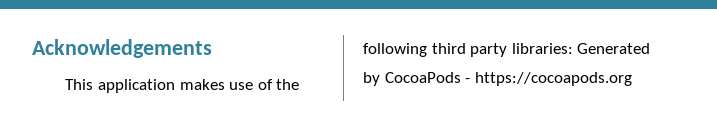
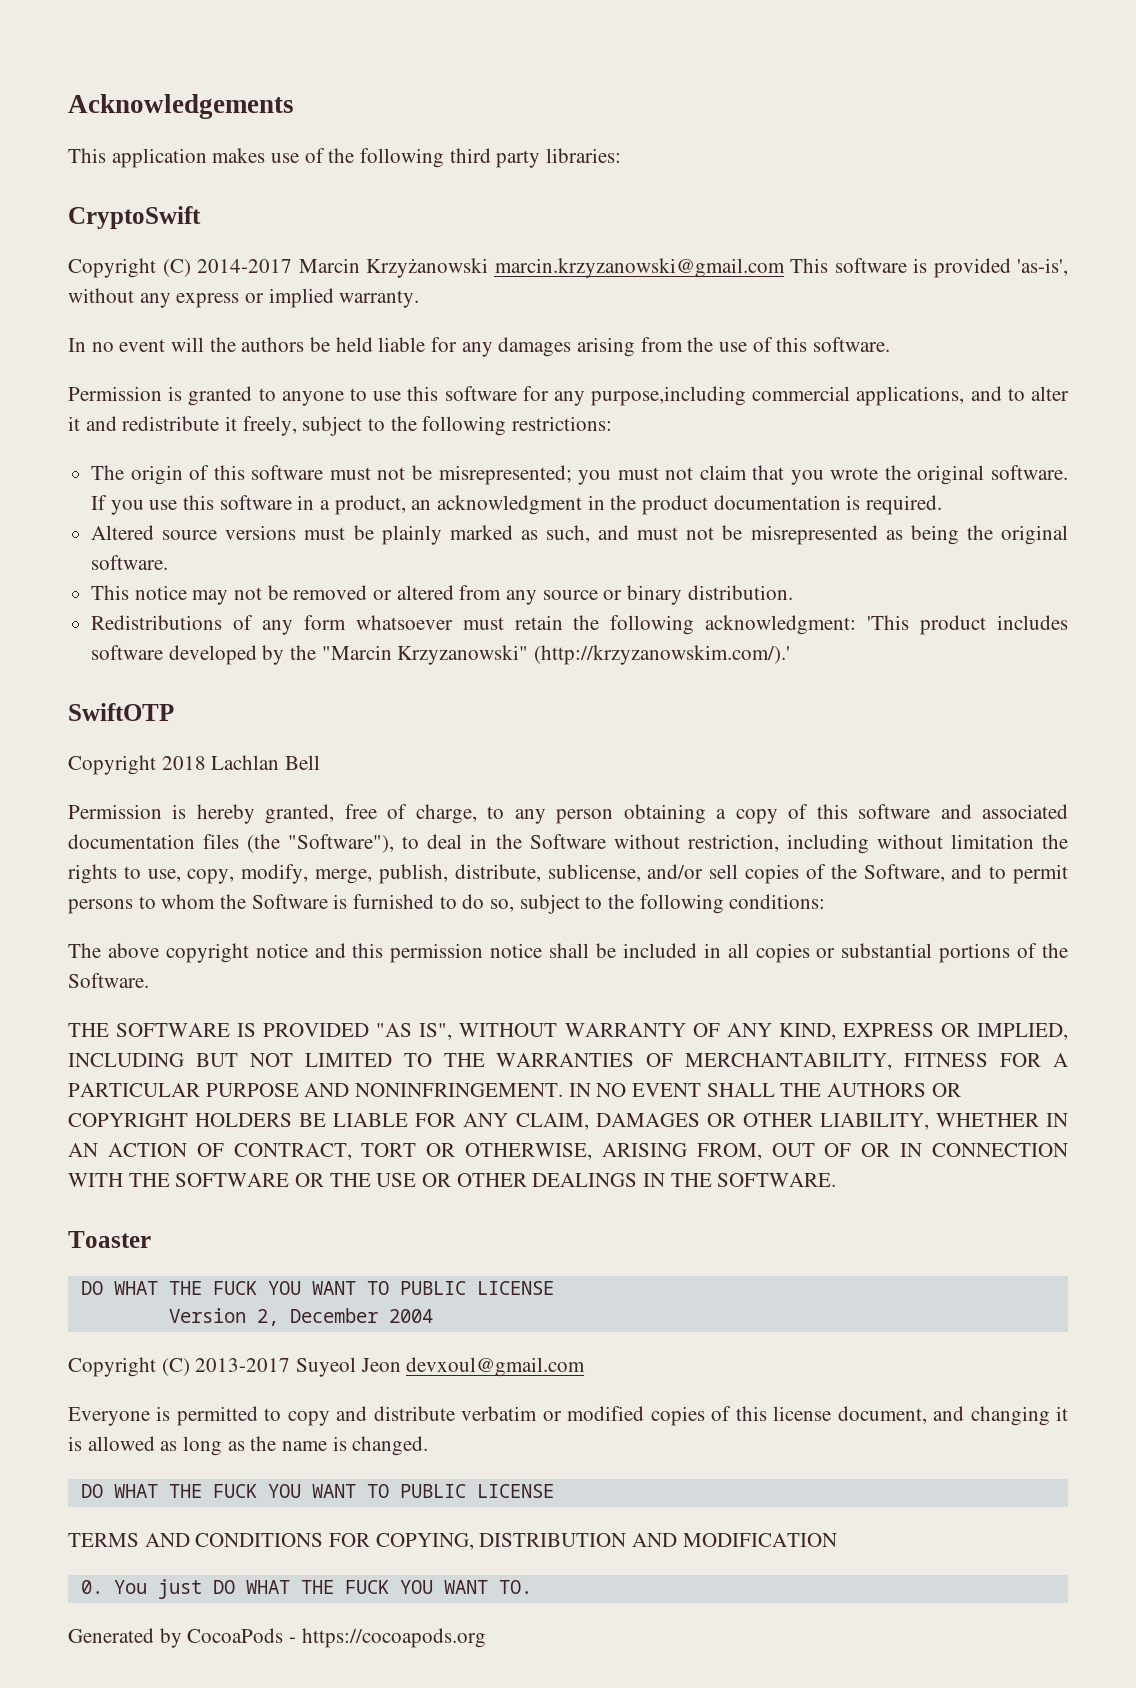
- This application makes use of the following third party libraries: Generated by CocoaPods - https://cocoapods.org
+ This application makes use of the following third party libraries:
+ CryptoSwift
+ Copyright (C) 2014-2017 Marcin Krzyżanowski marcin.krzyzanowski@gmail.com This software is provided 'as-is', without any express or implied warranty.
+ In no event will the authors be held liable for any damages arising from the use of this software.
+ Permission is granted to anyone to use this software for any purpose,including commercial applications, and to alter it and redistribute it freely, subject to the following restrictions:
+ The origin of this software must not be misrepresented; you must not claim that you wrote the original software. If you use this software in a product, an acknowledgment in the product documentation is required.
+ Altered source versions must be plainly marked as such, and must not be misrepresented as being the original software.
+ This notice may not be removed or altered from any source or binary distribution.
+ Redistributions of any form whatsoever must retain the following acknowledgment: 'This product includes software developed by the "Marcin Krzyzanowski" (http://krzyzanowskim.com/).'
+ SwiftOTP
+ Copyright 2018 Lachlan Bell
+ Permission is hereby granted, free of charge, to any person obtaining a copy of this software and associated documentation files (the "Software"), to deal in the Software without restriction, including without limitation the rights to use, copy, modify, merge, publish, distribute, sublicense, and/or sell copies of the Software, and to permit persons to whom the Software is furnished to do so, subject to the following conditions:
+ The above copyright notice and this permission notice shall be included in all copies or substantial portions of the Software.
+ THE SOFTWARE IS PROVIDED "AS IS", WITHOUT WARRANTY OF ANY KIND, EXPRESS OR IMPLIED, INCLUDING BUT NOT LIMITED TO THE WARRANTIES OF MERCHANTABILITY, FITNESS FOR A PARTICULAR PURPOSE AND NONINFRINGEMENT. IN NO EVENT SHALL THE AUTHORS OR COPYRIGHT HOLDERS BE LIABLE FOR ANY CLAIM, DAMAGES OR OTHER LIABILITY, WHETHER IN AN ACTION OF CONTRACT, TORT OR OTHERWISE, ARISING FROM, OUT OF OR IN CONNECTION WITH THE SOFTWARE OR THE USE OR OTHER DEALINGS IN THE SOFTWARE.
+ Toaster
+ DO WHAT THE FUCK YOU WANT TO PUBLIC LICENSE
+ Version 2, December 2004
+ Copyright (C) 2013-2017 Suyeol Jeon devxoul@gmail.com
+ Everyone is permitted to copy and distribute verbatim or modified copies of this license document, and changing it is allowed as long as the name is changed.
+ DO WHAT THE FUCK YOU WANT TO PUBLIC LICENSE
+ TERMS AND CONDITIONS FOR COPYING, DISTRIBUTION AND MODIFICATION
+ 0. You just DO WHAT THE FUCK YOU WANT TO.
+ Generated by CocoaPods - https://cocoapods.org

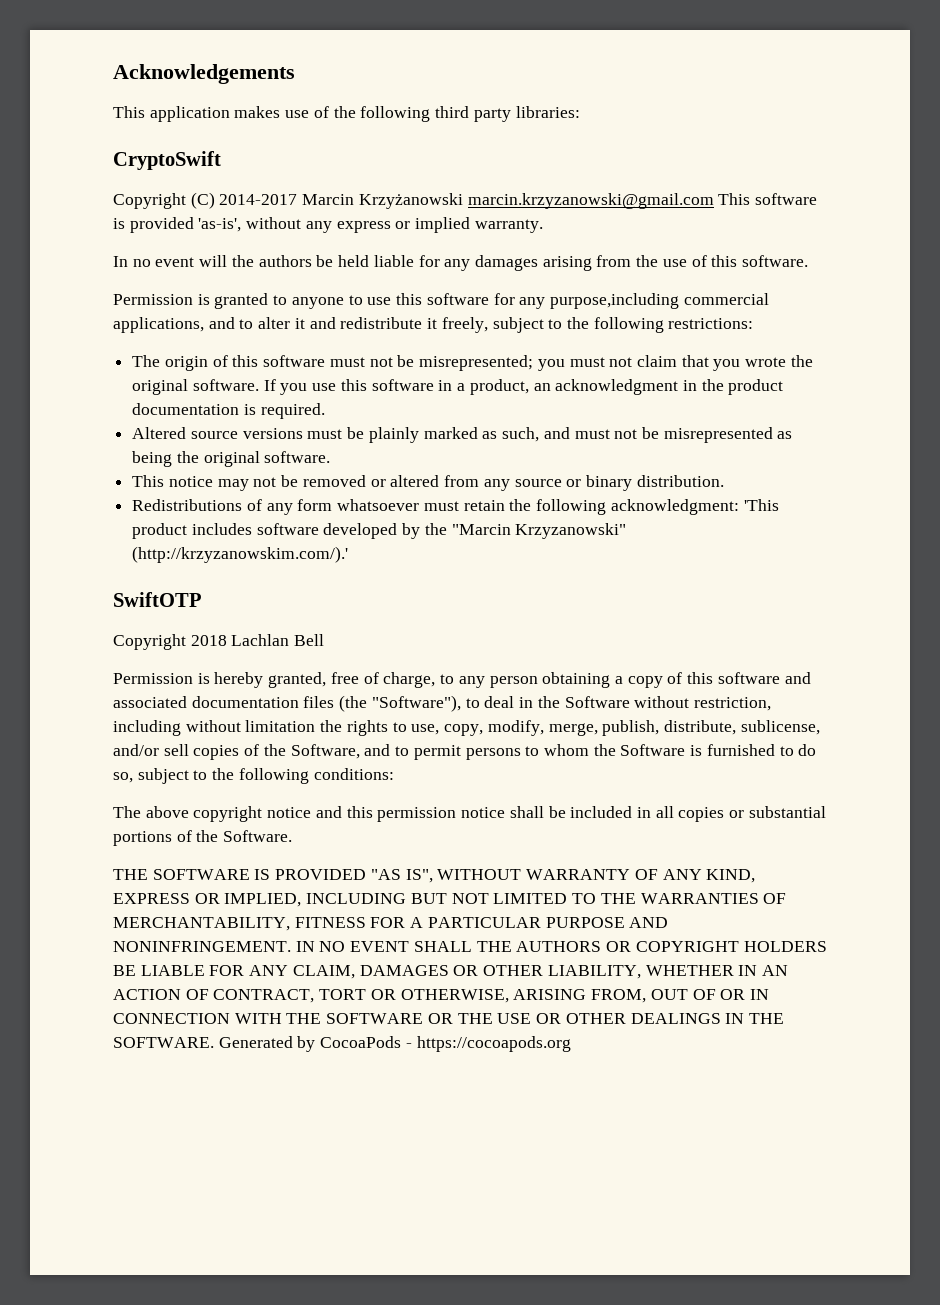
- IN NO EVENT SHALL THE AUTHORS OR COPYRIGHT HOLDERS BE LIABLE FOR ANY CLAIM, DAMAGES OR OTHER LIABILITY, WHETHER IN AN ACTION OF CONTRACT, TORT OR OTHERWISE, ARISING FROM, OUT OF OR IN CONNECTION WITH THE SOFTWARE OR THE USE OR OTHER DEALINGS IN THE SOFTWARE.
- Toaster
- DO WHAT THE FUCK YOU WANT TO PUBLIC LICENSE
- Version 2, December 2004
- Copyright (C) 2013-2017 Suyeol Jeon devxoul@gmail.com
- Everyone is permitted to copy and distribute verbatim or modified copies of this license document, and changing it is allowed as long as the name is changed.
- DO WHAT THE FUCK YOU WANT TO PUBLIC LICENSE
- TERMS AND CONDITIONS FOR COPYING, DISTRIBUTION AND MODIFICATION
- 0. You just DO WHAT THE FUCK YOU WANT TO.
- Generated by CocoaPods - https://cocoapods.org
+ IN NO EVENT SHALL THE AUTHORS OR COPYRIGHT HOLDERS BE LIABLE FOR ANY CLAIM, DAMAGES OR OTHER LIABILITY, WHETHER IN AN ACTION OF CONTRACT, TORT OR OTHERWISE, ARISING FROM, OUT OF OR IN CONNECTION WITH THE SOFTWARE OR THE USE OR OTHER DEALINGS IN THE SOFTWARE. Generated by CocoaPods - https://cocoapods.org

